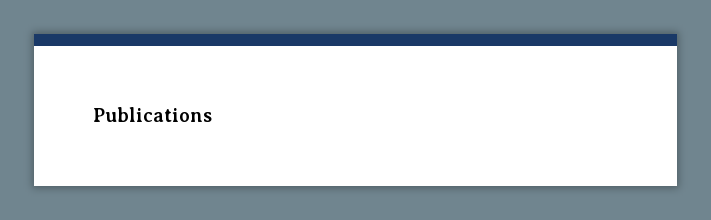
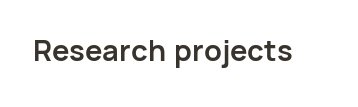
- Publications
+ Research projects

